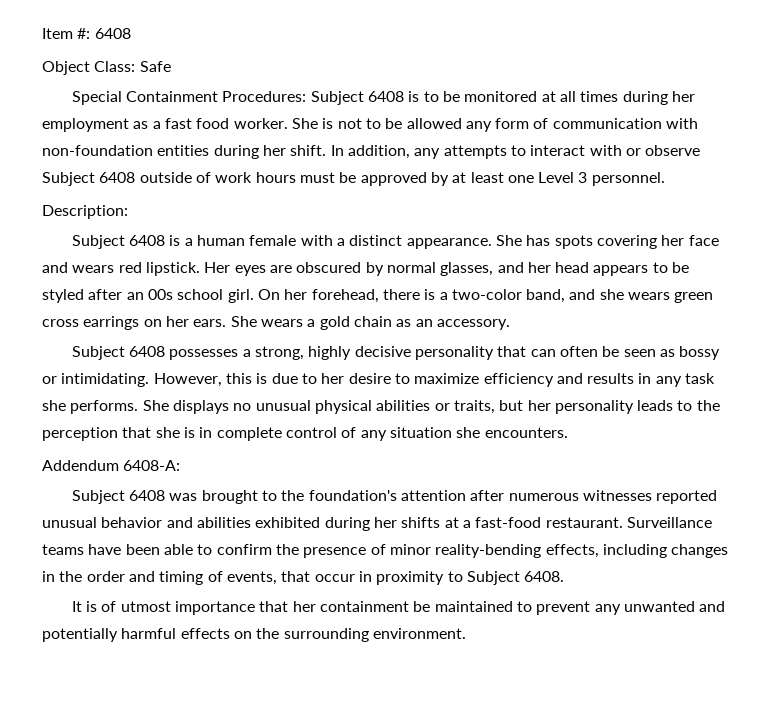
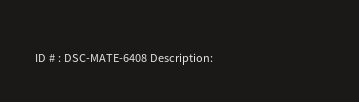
- Item #: 6408
- Object Class: Safe
- Special Containment Procedures: Subject 6408 is to be monitored at all times during her employment as a fast food worker. She is not to be allowed any form of communication with non-foundation entities during her shift. In addition, any attempts to interact with or observe Subject 6408 outside of work hours must be approved by at least one Level 3 personnel.
- Description:
- Subject 6408 is a human female with a distinct appearance. She has spots covering her face and wears red lipstick. Her eyes are obscured by normal glasses, and her head appears to be styled after an 00s school girl. On her forehead, there is a two-color band, and she wears green cross earrings on her ears. She wears a gold chain as an accessory.
- Subject 6408 possesses a strong, highly decisive personality that can often be seen as bossy or intimidating. However, this is due to her desire to maximize efficiency and results in any task she performs. She displays no unusual physical abilities or traits, but her personality leads to the perception that she is in complete control of any situation she encounters.
- Addendum 6408-A:
- Subject 6408 was brought to the foundation's attention after numerous witnesses reported unusual behavior and abilities exhibited during her shifts at a fast-food restaurant. Surveillance teams have been able to confirm the presence of minor reality-bending effects, including changes in the order and timing of events, that occur in proximity to Subject 6408.
- It is of utmost importance that her containment be maintained to prevent any unwanted and potentially harmful effects on the surrounding environment.
+ ID # : DSC-MATE-6408 Description:

